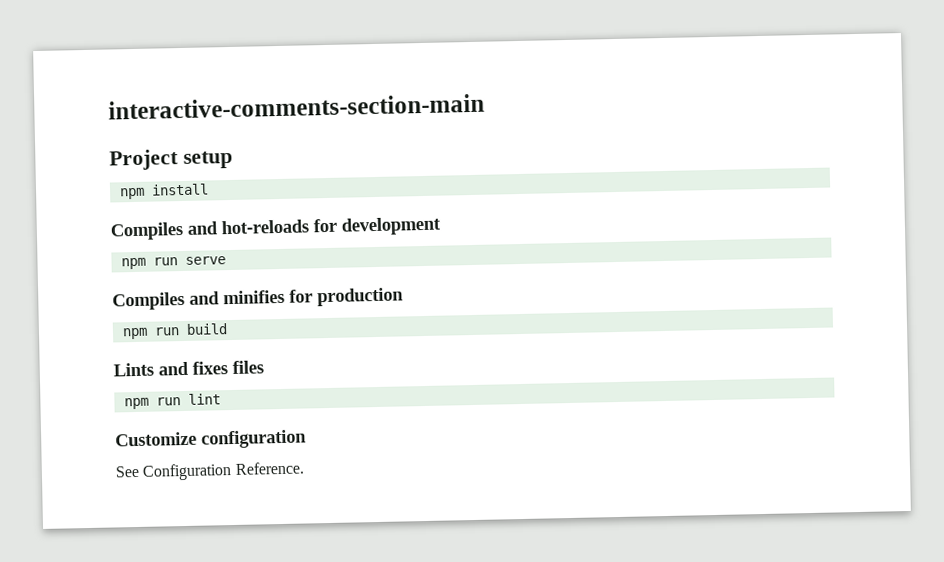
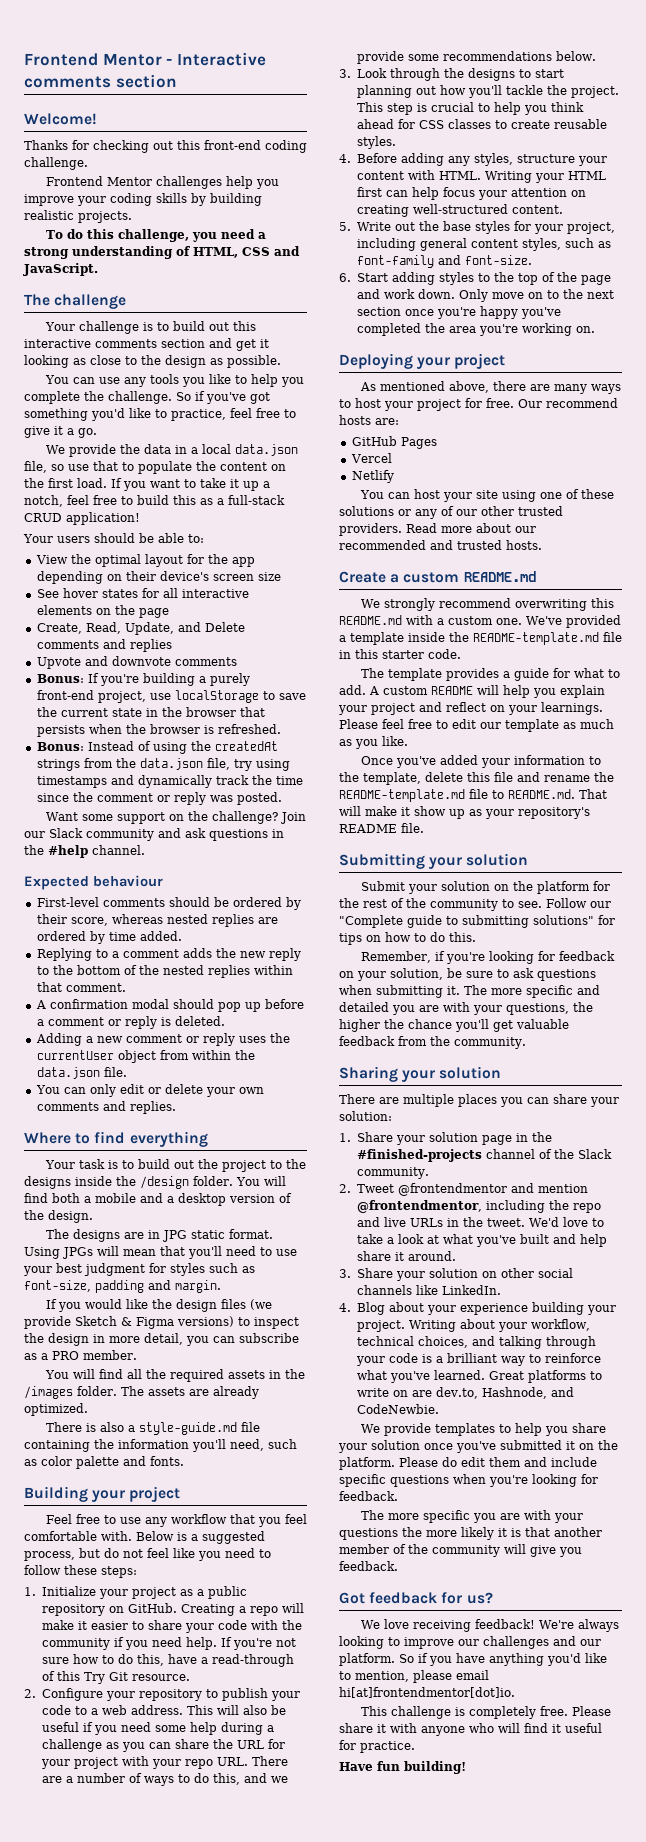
- interactive-comments-section-main
- Project setup
- npm install
- Compiles and hot-reloads for development
- npm run serve
- Compiles and minifies for production
- npm run build
- Lints and fixes files
- npm run lint
- Customize configuration
- See Configuration Reference.
+ Frontend Mentor - Interactive comments section
+ Welcome!
+ Thanks for checking out this front-end coding challenge.
+ Frontend Mentor challenges help you improve your coding skills by building realistic projects.
+ To do this challenge, you need a strong understanding of HTML, CSS and JavaScript.
+ The challenge
+ Your challenge is to build out this interactive comments section and get it looking as close to the design as possible.
+ You can use any tools you like to help you complete the challenge. So if you've got something you'd like to practice, feel free to give it a go.
+ We provide the data in a local data.json file, so use that to populate the content on the first load. If you want to take it up a notch, feel free to build this as a full-stack CRUD application!
+ Your users should be able to:
+ View the optimal layout for the app depending on their device's screen size
+ See hover states for all interactive elements on the page
+ Create, Read, Update, and Delete comments and replies
+ Upvote and downvote comments
+ Bonus: If you're building a purely front-end project, use localStorage to save the current state in the browser that persists when the browser is refreshed.
+ Bonus: Instead of using the createdAt strings from the data.json file, try using timestamps and dynamically track the time since the comment or reply was posted.
+ Want some support on the challenge? Join our Slack community and ask questions in the #help channel.
+ Expected behaviour
+ First-level comments should be ordered by their score, whereas nested replies are ordered by time added.
+ Replying to a comment adds the new reply to the bottom of the nested replies within that comment.
+ A confirmation modal should pop up before a comment or reply is deleted.
+ Adding a new comment or reply uses the currentUser object from within the data.json file.
+ You can only edit or delete your own comments and replies.
+ Where to find everything
+ Your task is to build out the project to the designs inside the /design folder. You will find both a mobile and a desktop version of the design.
+ The designs are in JPG static format. Using JPGs will mean that you'll need to use your best judgment for styles such as font-size, padding and margin.
+ If you would like the design files (we provide Sketch & Figma versions) to inspect the design in more detail, you can subscribe as a PRO member.
+ You will find all the required assets in the /images folder. The assets are already optimized.
+ There is also a style-guide.md file containing the information you'll need, such as color palette and fonts.
+ Building your project
+ Feel free to use any workflow that you feel comfortable with. Below is a suggested process, but do not feel like you need to follow these steps:
+ 1. Initialize your project as a public repository on GitHub. Creating a repo will make it easier to share your code with the community if you need help. If you're not sure how to do this, have a read-through of this Try Git resource.
+ 2. Configure your repository to publish your code to a web address. This will also be useful if you need some help during a challenge as you can share the URL for your project with your repo URL. There are a number of ways to do this, and we provide some recommendations below.
+ 3. Look through the designs to start planning out how you'll tackle the project. This step is crucial to help you think ahead for CSS classes to create reusable styles.
+ 4. Before adding any styles, structure your content with HTML. Writing your HTML first can help focus your attention on creating well-structured content.
+ 5. Write out the base styles for your project, including general content styles, such as font-family and font-size.
+ 6. Start adding styles to the top of the page and work down. Only move on to the next section once you're happy you've completed the area you're working on.
+ Deploying your project
+ As mentioned above, there are many ways to host your project for free. Our recommend hosts are:
+ GitHub Pages
+ Vercel
+ Netlify
+ You can host your site using one of these solutions or any of our other trusted providers. Read more about our recommended and trusted hosts.
+ Create a custom README.md
+ We strongly recommend overwriting this README.md with a custom one. We've provided a template inside the README-template.md file in this starter code.
+ The template provides a guide for what to add. A custom README will help you explain your project and reflect on your learnings. Please feel free to edit our template as much as you like.
+ Once you've added your information to the template, delete this file and rename the README-template.md file to README.md. That will make it show up as your repository's README file.
+ Submitting your solution
+ Submit your solution on the platform for the rest of the community to see. Follow our "Complete guide to submitting solutions" for tips on how to do this.
+ Remember, if you're looking for feedback on your solution, be sure to ask questions when submitting it. The more specific and detailed you are with your questions, the higher the chance you'll get valuable feedback from the community.
+ Sharing your solution
+ There are multiple places you can share your solution:
+ 1. Share your solution page in the #finished-projects channel of the Slack community.
+ 2. Tweet @frontendmentor and mention @frontendmentor, including the repo and live URLs in the tweet. We'd love to take a look at what you've built and help share it around.
+ 3. Share your solution on other social channels like LinkedIn.
+ 4. Blog about your experience building your project. Writing about your workflow, technical choices, and talking through your code is a brilliant way to reinforce what you've learned. Great platforms to write on are dev.to, Hashnode, and CodeNewbie.
+ We provide templates to help you share your solution once you've submitted it on the platform. Please do edit them and include specific questions when you're looking for feedback.
+ The more specific you are with your questions the more likely it is that another member of the community will give you feedback.
+ Got feedback for us?
+ We love receiving feedback! We're always looking to improve our challenges and our platform. So if you have anything you'd like to mention, please email hi[at]frontendmentor[dot]io.
+ This challenge is completely free. Please share it with anyone who will find it useful for practice.
+ Have fun building!

